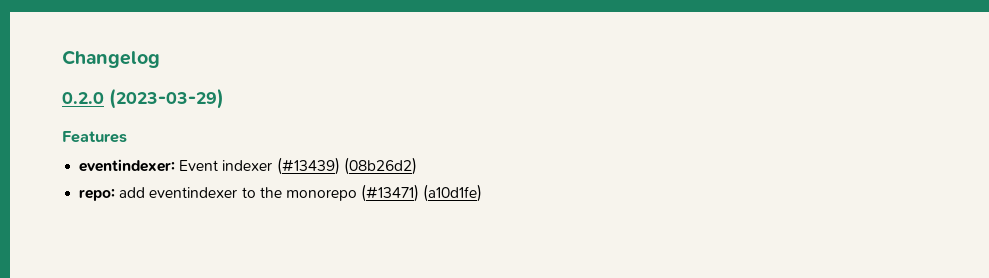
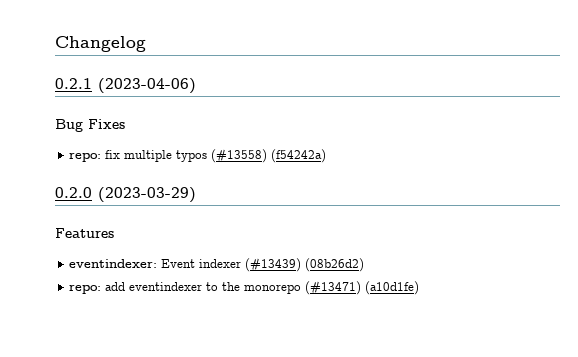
+ 0.2.1 (2023-04-06)
+ Bug Fixes
+ repo: fix multiple typos (#13558) (f54242a)

